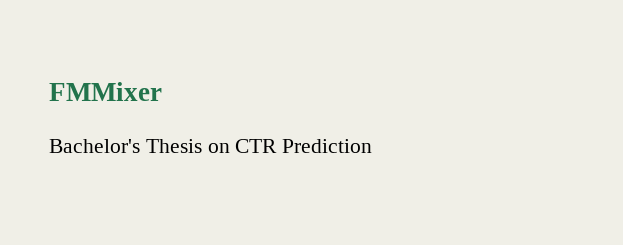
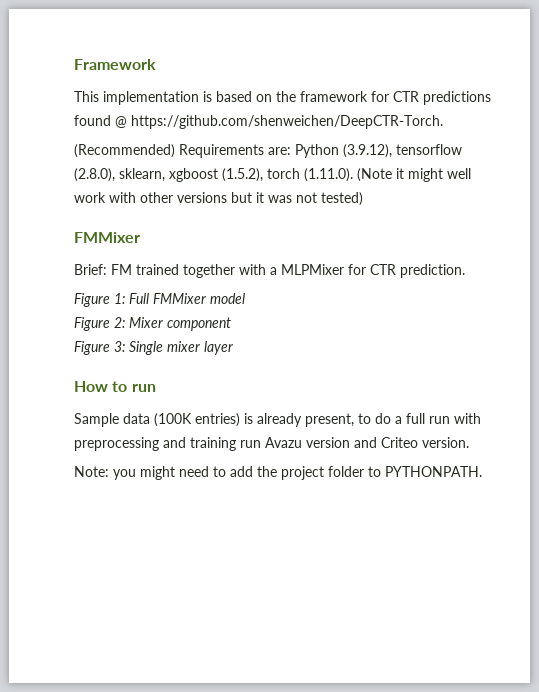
+ Framework
+ This implementation is based on the framework for CTR predictions found @ https://github.com/shenweichen/DeepCTR-Torch.
+ (Recommended) Requirements are: Python (3.9.12), tensorflow (2.8.0), sklearn, xgboost (1.5.2), torch (1.11.0). (Note it might well work with other versions but it was not tested)
  FMMixer
- Bachelor's Thesis on CTR Prediction
+ Brief: FM trained together with a MLPMixer for CTR prediction.
+ Figure 1: Full FMMixer model
+ Figure 2: Mixer component
+ Figure 3: Single mixer layer
+ How to run
+ Sample data (100K entries) is already present, to do a full run with preprocessing and training run Avazu version and Criteo version.
+ Note: you might need to add the project folder to PYTHONPATH.

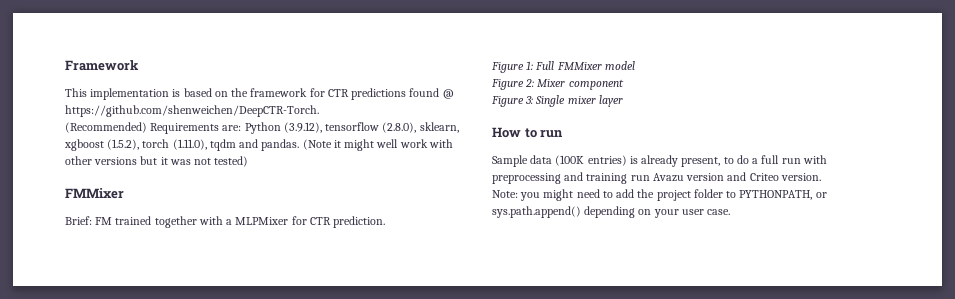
- (Recommended) Requirements are: Python (3.9.12), tensorflow (2.8.0), sklearn, xgboost (1.5.2), torch (1.11.0). (Note it might well work with other versions but it was not tested)
+ (Recommended) Requirements are: Python (3.9.12), tensorflow (2.8.0), sklearn, xgboost (1.5.2), torch (1.11.0), tqdm and pandas. (Note it might well work with other versions but it was not tested)
- Note: you might need to add the project folder to PYTHONPATH.
+ Note: you might need to add the project folder to PYTHONPATH, or sys.path.append() depending on your user case.

